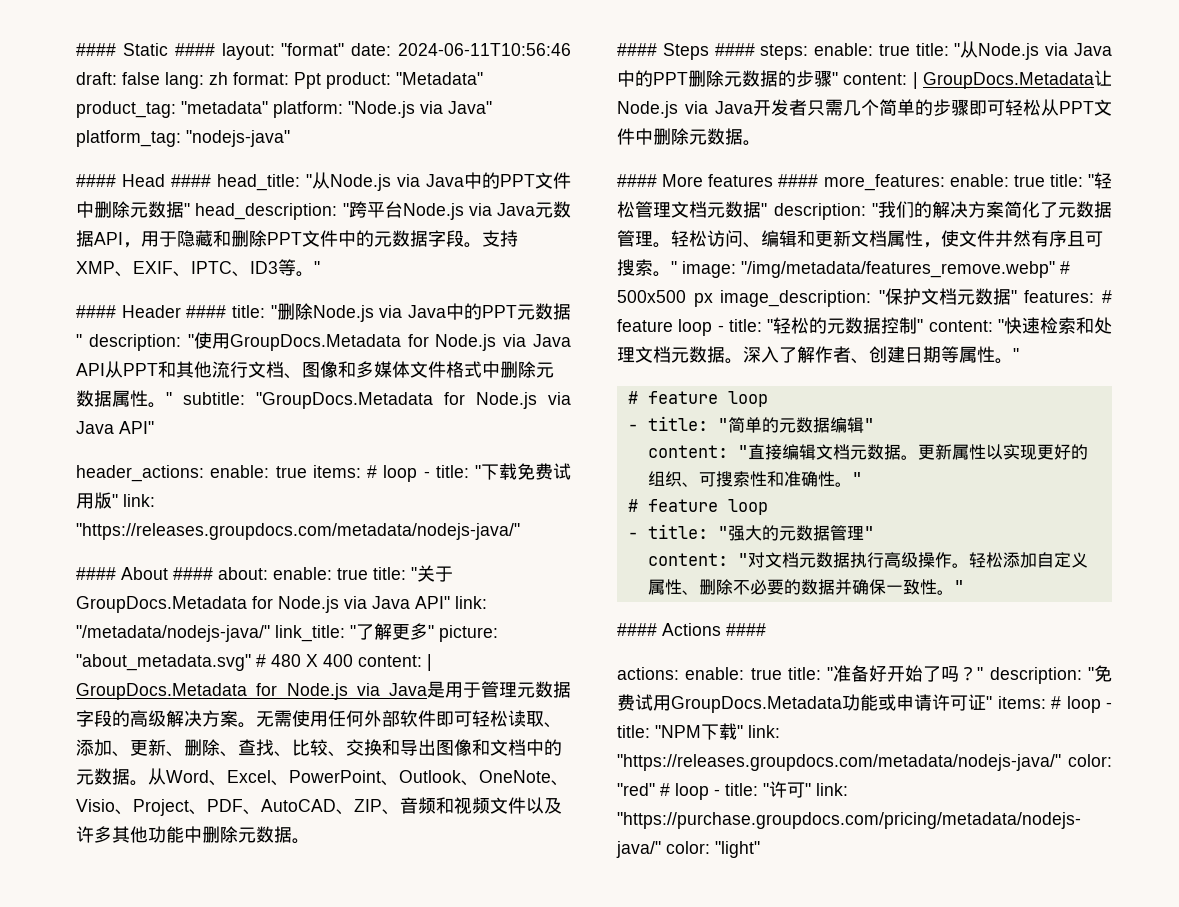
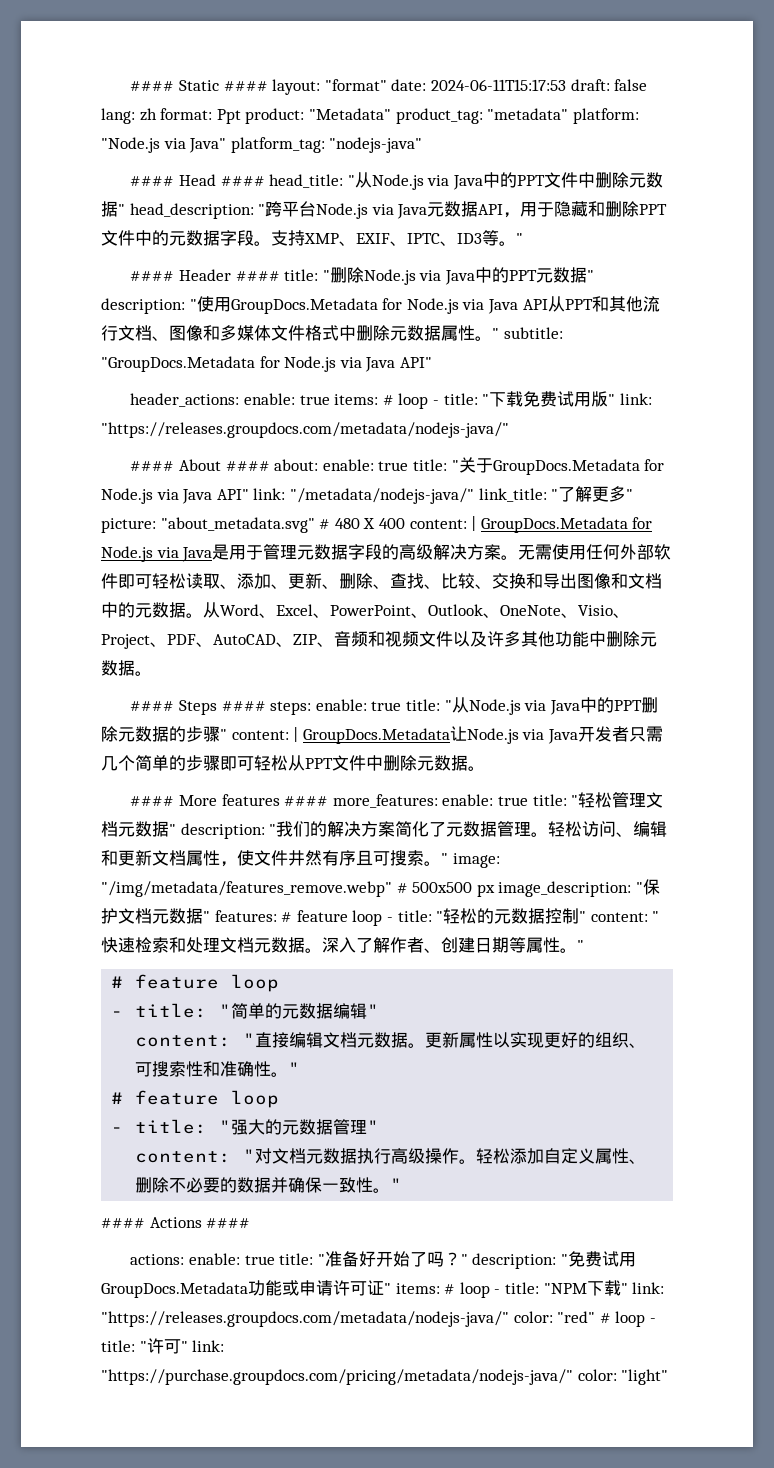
- #### Static #### layout: "format" date: 2024-06-11T10:56:46 draft: false lang: zh format: Ppt product: "Metadata" product_tag: "metadata" platform: "Node.js via Java" platform_tag: "nodejs-java"
+ #### Static #### layout: "format" date: 2024-06-11T15:17:53 draft: false lang: zh format: Ppt product: "Metadata" product_tag: "metadata" platform: "Node.js via Java" platform_tag: "nodejs-java"

